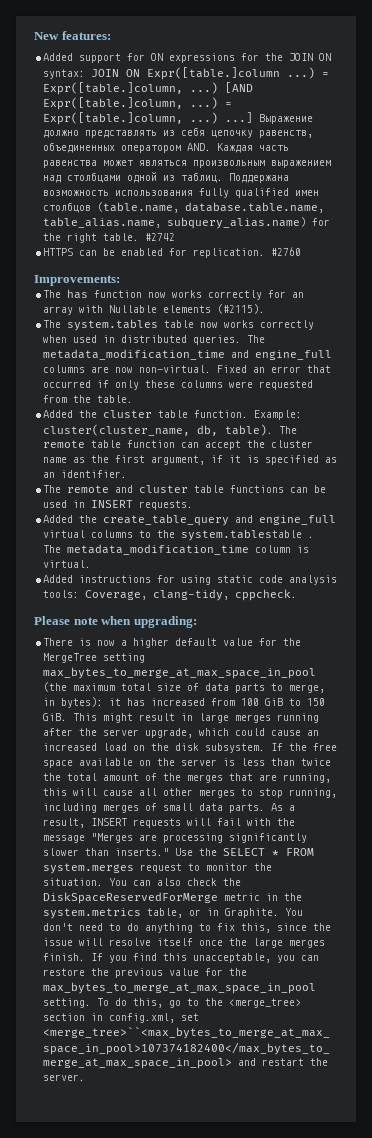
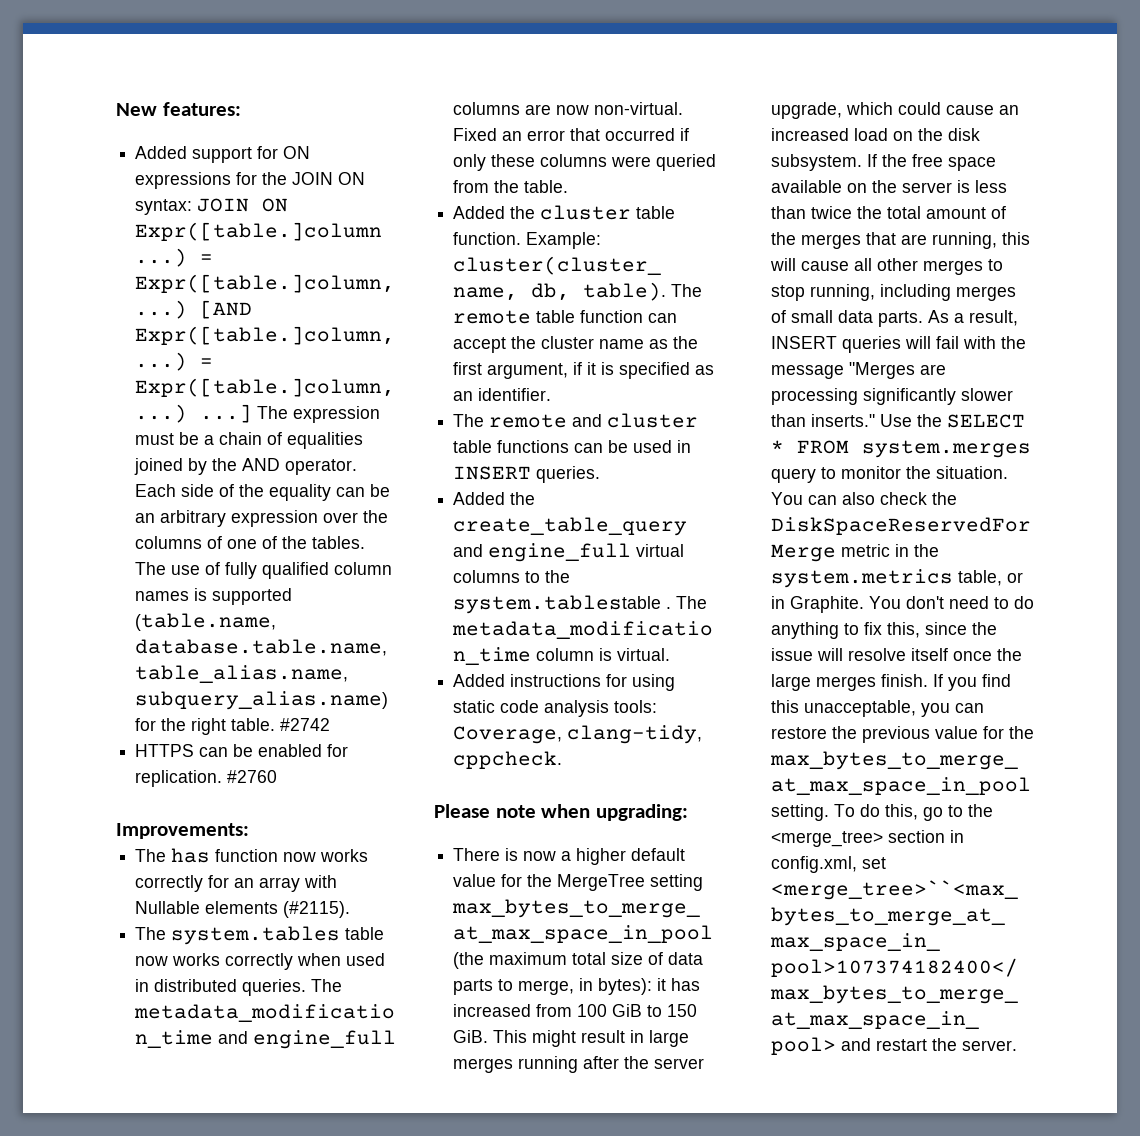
- Выражение должно представлять из себя цепочку равенств, объединенных оператором AND. Каждая часть равенства может являться произвольным выражением над столбцами одной из таблиц. Поддержана возможность использования fully qualified имен столбцов (table.name, database.table.name, table_alias.name, subquery_alias.name) for the right table.
+ The expression must be a chain of equalities joined by the AND operator. Each side of the equality can be an arbitrary expression over the columns of one of the tables. The use of fully qualified column names is supported (table.name, database.table.name, table_alias.name, subquery_alias.name) for the right table.
- Fixed an error that occurred if only these columns were requested from the table.
+ Fixed an error that occurred if only these columns were queried from the table.
- The remote and cluster table functions can be used in INSERT requests.
+ The remote and cluster table functions can be used in INSERT queries.
- As a result, INSERT requests will fail with the message "Merges are processing significantly slower than inserts."
+ As a result, INSERT queries will fail with the message "Merges are processing significantly slower than inserts."
- Use the SELECT * FROM system.merges request to monitor the situation.
+ Use the SELECT * FROM system.merges query to monitor the situation.

